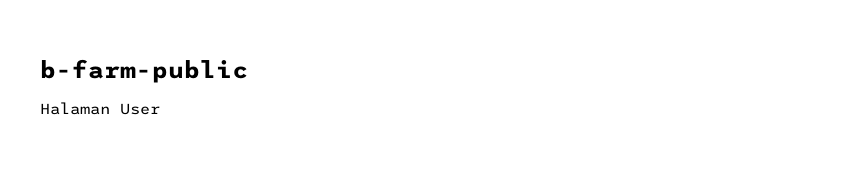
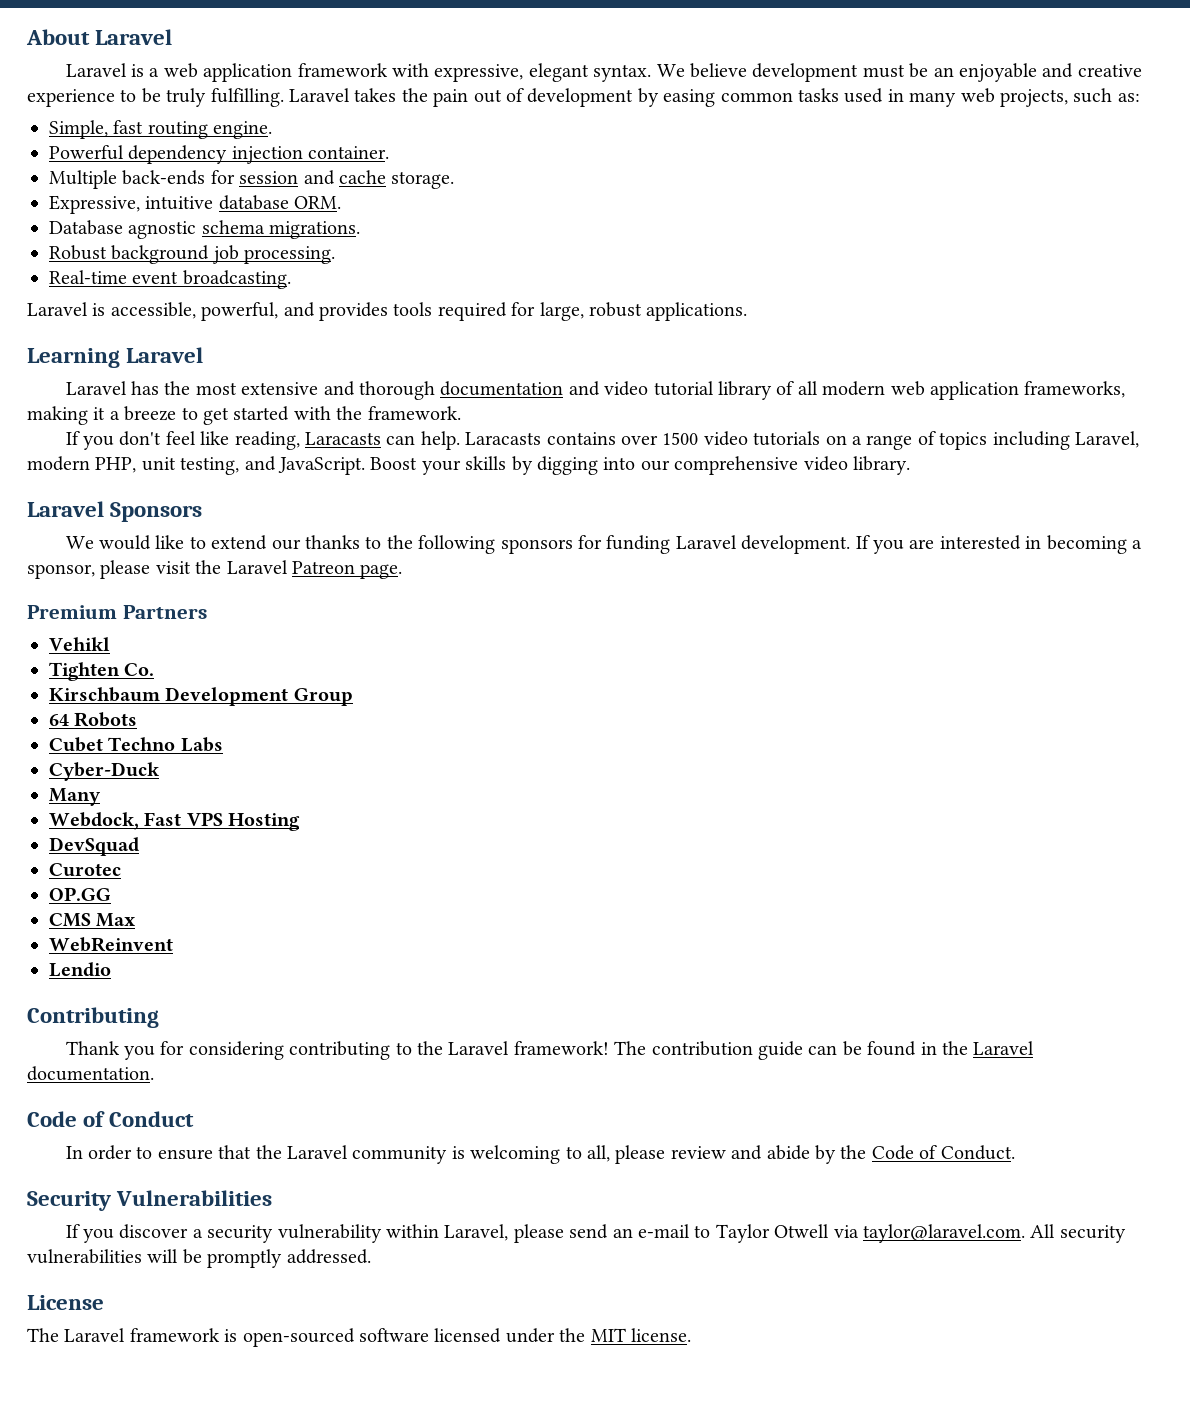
- b-farm-public
- Halaman User
+ About Laravel
+ Laravel is a web application framework with expressive, elegant syntax. We believe development must be an enjoyable and creative experience to be truly fulfilling. Laravel takes the pain out of development by easing common tasks used in many web projects, such as:
+ Simple, fast routing engine.
+ Powerful dependency injection container.
+ Multiple back-ends for session and cache storage.
+ Expressive, intuitive database ORM.
+ Database agnostic schema migrations.
+ Robust background job processing.
+ Real-time event broadcasting.
+ Laravel is accessible, powerful, and provides tools required for large, robust applications.
+ Learning Laravel
+ Laravel has the most extensive and thorough documentation and video tutorial library of all modern web application frameworks, making it a breeze to get started with the framework.
+ If you don't feel like reading, Laracasts can help. Laracasts contains over 1500 video tutorials on a range of topics including Laravel, modern PHP, unit testing, and JavaScript. Boost your skills by digging into our comprehensive video library.
+ Laravel Sponsors
+ We would like to extend our thanks to the following sponsors for funding Laravel development. If you are interested in becoming a sponsor, please visit the Laravel Patreon page.
+ Premium Partners
+ Vehikl
+ Tighten Co.
+ Kirschbaum Development Group
+ 64 Robots
+ Cubet Techno Labs
+ Cyber-Duck
+ Many
+ Webdock, Fast VPS Hosting
+ DevSquad
+ Curotec
+ OP.GG
+ CMS Max
+ WebReinvent
+ Lendio
+ Contributing
+ Thank you for considering contributing to the Laravel framework! The contribution guide can be found in the Laravel documentation.
+ Code of Conduct
+ In order to ensure that the Laravel community is welcoming to all, please review and abide by the Code of Conduct.
+ Security Vulnerabilities
+ If you discover a security vulnerability within Laravel, please send an e-mail to Taylor Otwell via taylor@laravel.com. All security vulnerabilities will be promptly addressed.
+ License
+ The Laravel framework is open-sourced software licensed under the MIT license.

